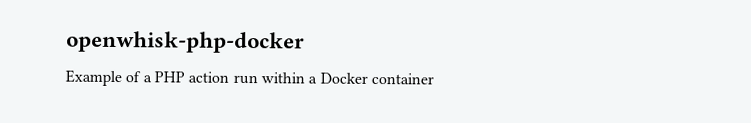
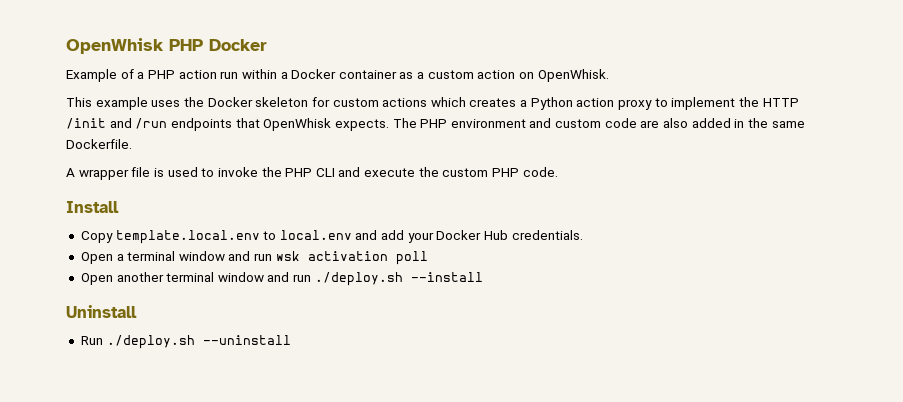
- openwhisk-php-docker
+ OpenWhisk PHP Docker
- Example of a PHP action run within a Docker container
+ Example of a PHP action run within a Docker container as a custom action on OpenWhisk.
+ This example uses the Docker skeleton for custom actions which creates a Python action proxy to implement the HTTP /init and /run endpoints that OpenWhisk expects. The PHP environment and custom code are also added in the same Dockerfile.
+ A wrapper file is used to invoke the PHP CLI and execute the custom PHP code.
+ Install
+ Copy template.local.env to local.env and add your Docker Hub credentials.
+ Open a terminal window and run wsk activation poll
+ Open another terminal window and run ./deploy.sh --install
+ Uninstall
+ Run ./deploy.sh --uninstall

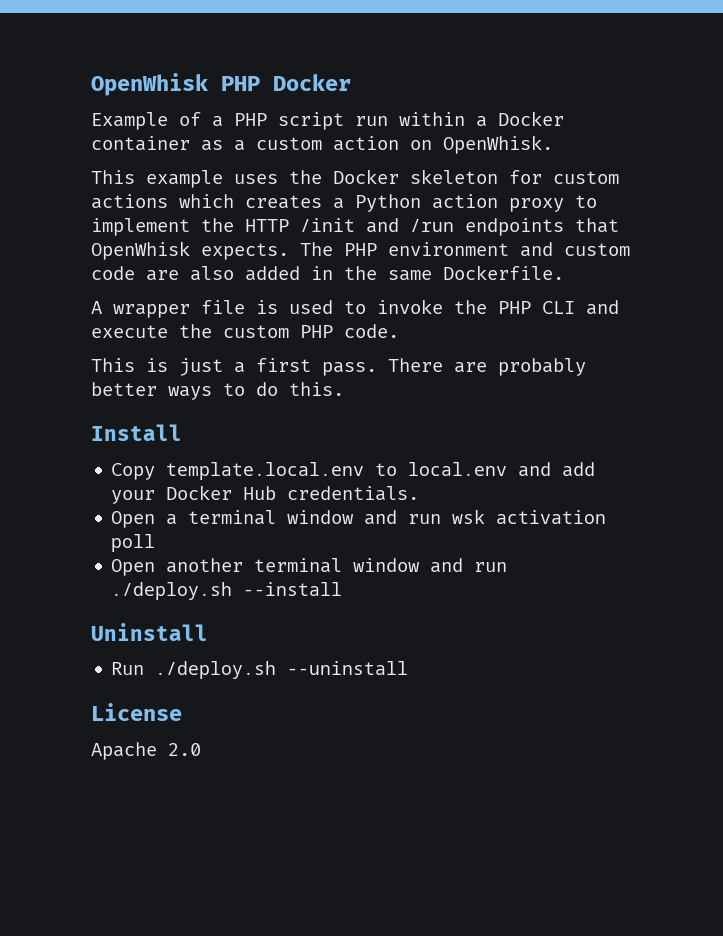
- Example of a PHP action run within a Docker container as a custom action on OpenWhisk.
+ Example of a PHP script run within a Docker container as a custom action on OpenWhisk.
+ This is just a first pass. There are probably better ways to do this.
+ License
+ Apache 2.0

